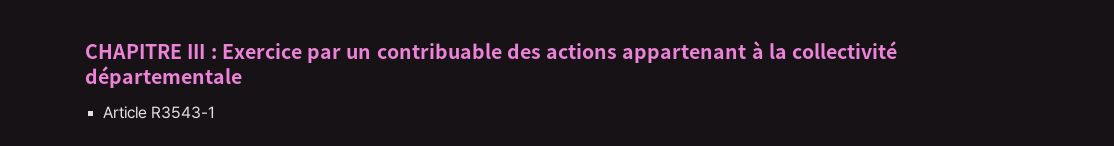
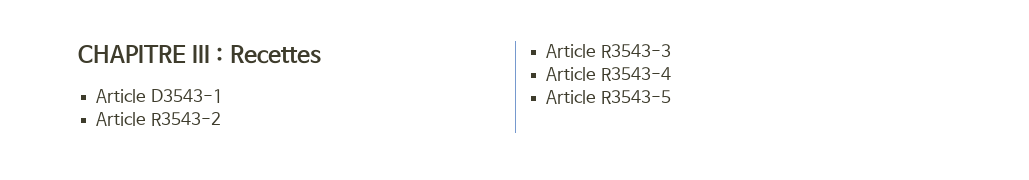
- CHAPITRE III : Exercice par un contribuable des actions appartenant à la collectivité départementale
- Article R3543-1
+ CHAPITRE III : Recettes
+ Article D3543-1
+ Article R3543-2
+ Article R3543-3
+ Article R3543-4
+ Article R3543-5

